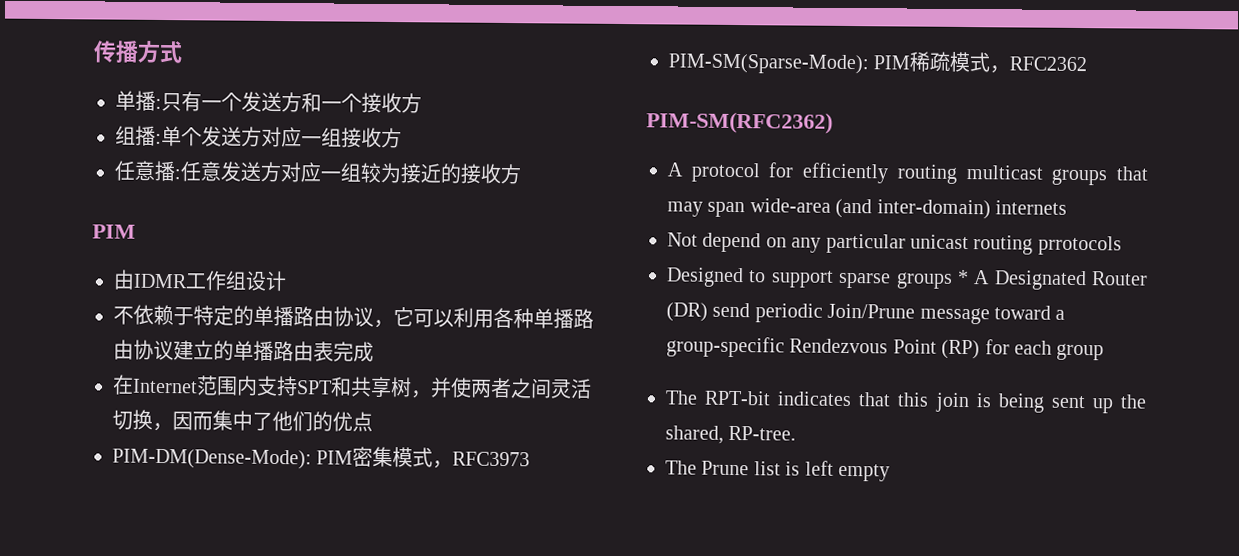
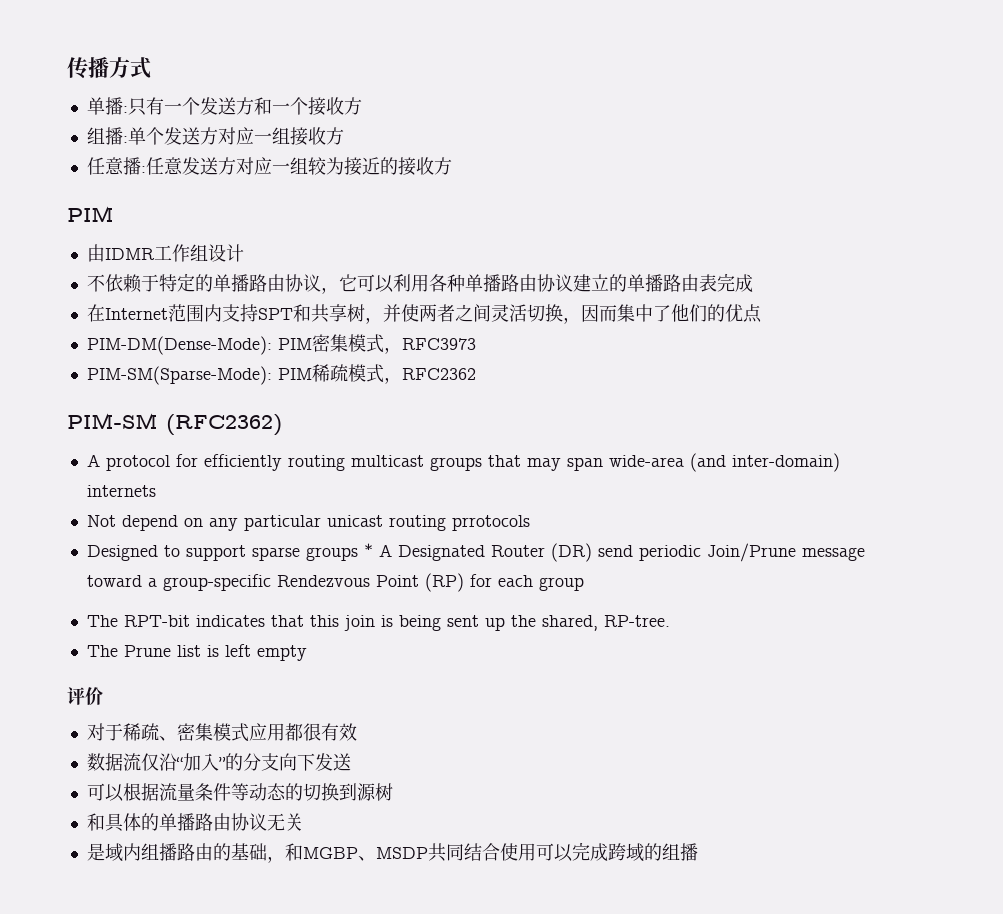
- PIM-SM(RFC2362)
+ PIM-SM (RFC2362)
+ 评价
+ 对于稀疏、密集模式应用都很有效
+ 数据流仅沿“加入”的分支向下发送
+ 可以根据流量条件等动态的切换到源树
+ 和具体的单播路由协议无关
+ 是域内组播路由的基础，和MGBP、MSDP共同结合使用可以完成跨域的组播

